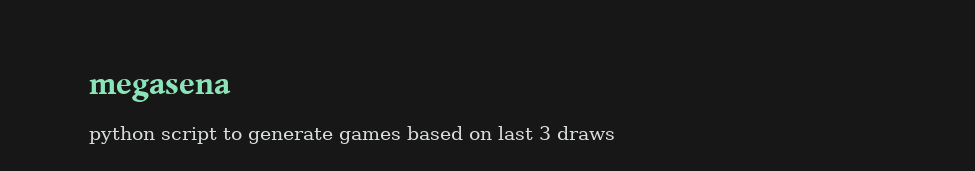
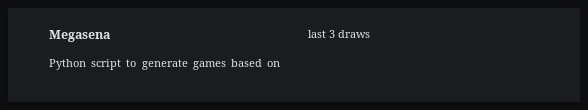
- megasena
- python script to generate games based on last 3 draws
+ Megasena
+ Python script to generate games based on last 3 draws

